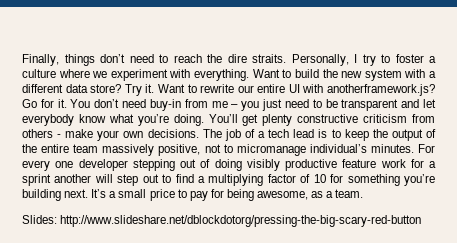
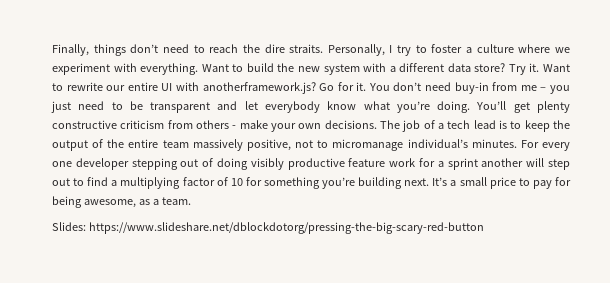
- Slides: http://www.slideshare.net/dblockdotorg/pressing-the-big-scary-red-button
+ Slides: https://www.slideshare.net/dblockdotorg/pressing-the-big-scary-red-button

